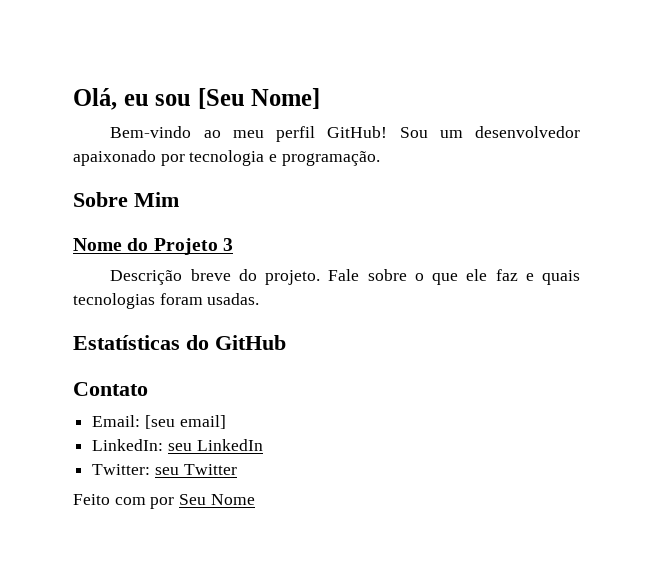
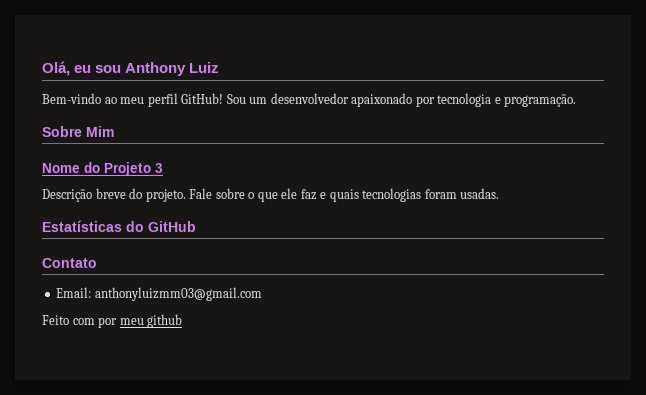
- Olá, eu sou [Seu Nome]
+ Olá, eu sou Anthony Luiz
- Email: [seu email]
- LinkedIn: seu LinkedIn
- Twitter: seu Twitter
+ Email: anthonyluizmm03@gmail.com
- Feito com por Seu Nome
+ Feito com por meu github

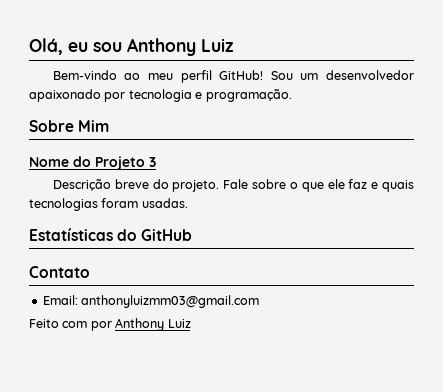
- Feito com por meu github
+ Feito com por Anthony Luiz

